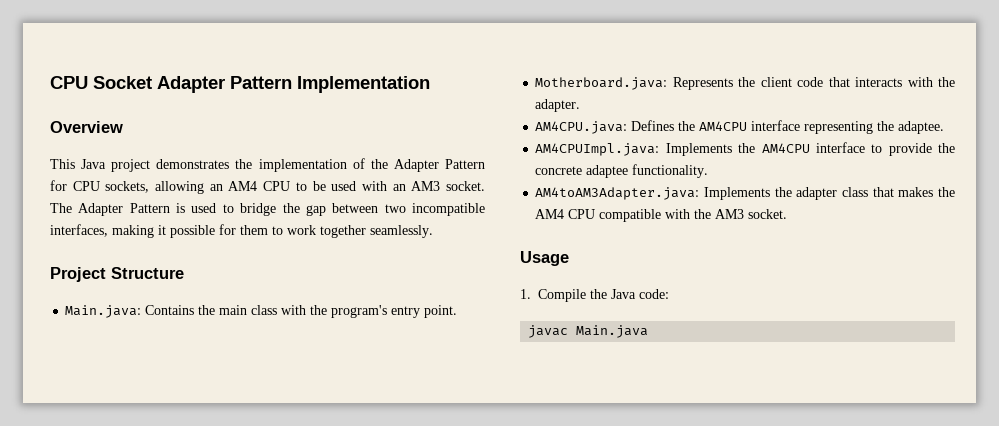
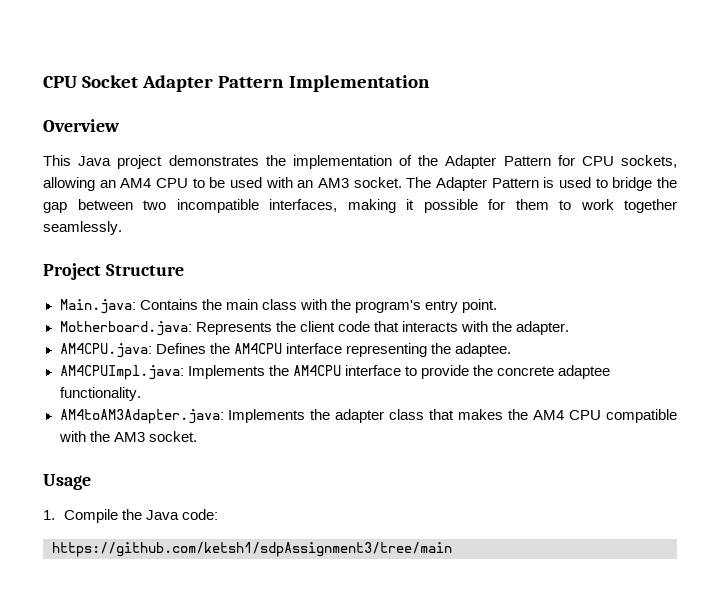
- javac Main.java
+ https://github.com/ketsh1/sdpAssignment3/tree/main

